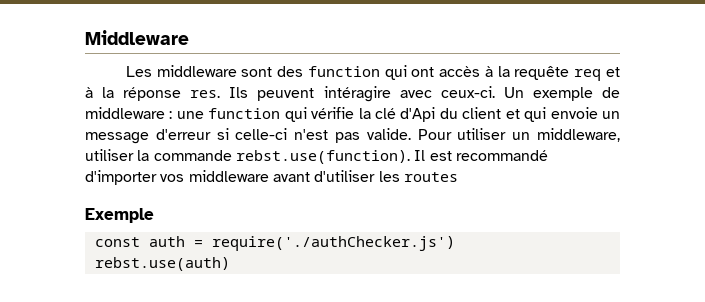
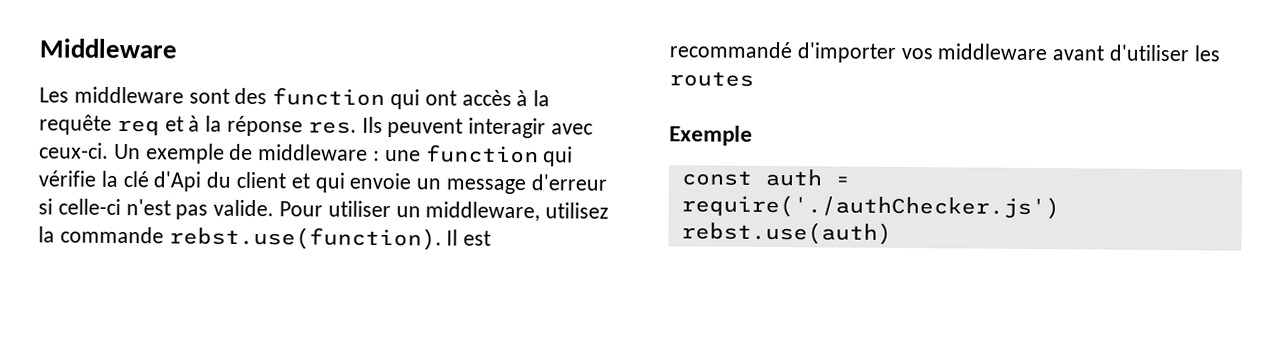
- Ils peuvent intéragire avec ceux-ci.
+ Ils peuvent interagir avec ceux-ci.
- Pour utiliser un middleware, utiliser la commande rebst.use(function). Il est recommandé d'importer vos middleware avant d'utiliser les routes
+ Pour utiliser un middleware, utilisez la commande rebst.use(function). Il est recommandé d'importer vos middleware avant d'utiliser les routes

